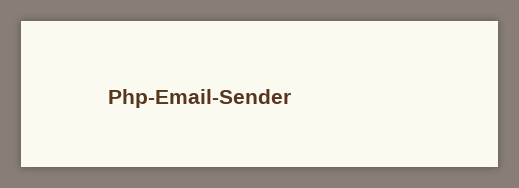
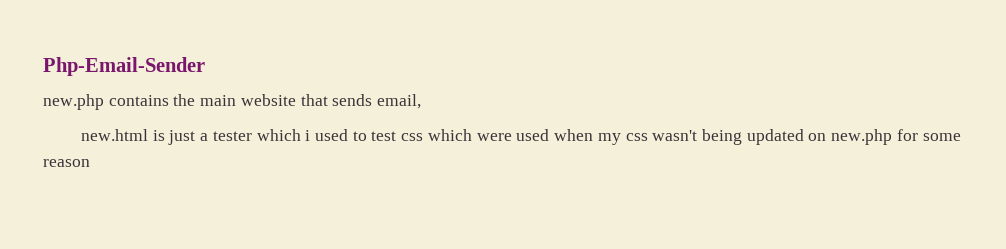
+ new.php contains the main website that sends email,
+ new.html is just a tester which i used to test css which were used when my css wasn't being updated on new.php for some reason

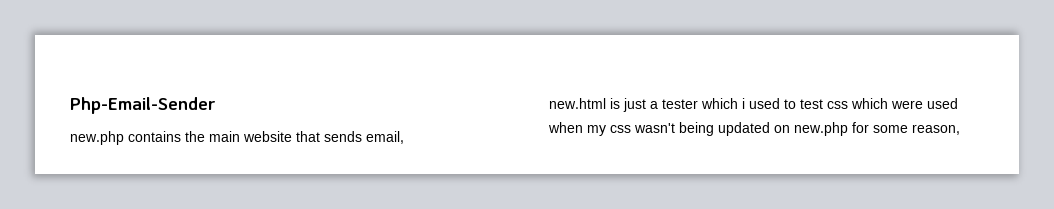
- new.html is just a tester which i used to test css which were used when my css wasn't being updated on new.php for some reason
+ new.html is just a tester which i used to test css which were used when my css wasn't being updated on new.php for some reason,

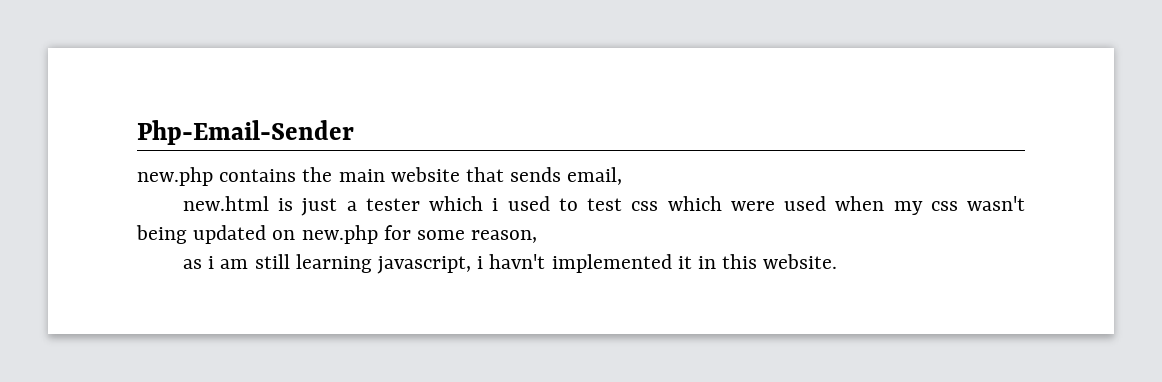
+ as i am still learning javascript, i havn't implemented it in this website.

